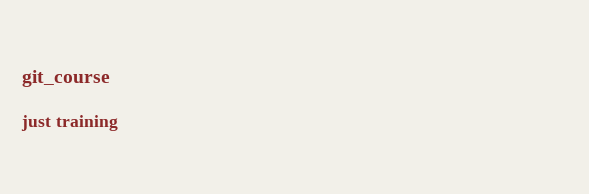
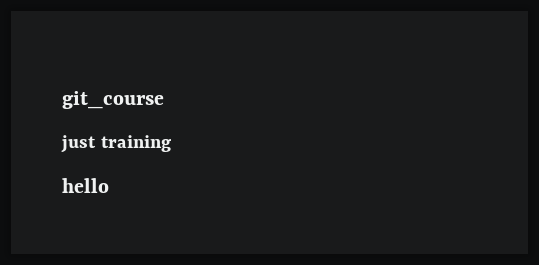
+ hello

